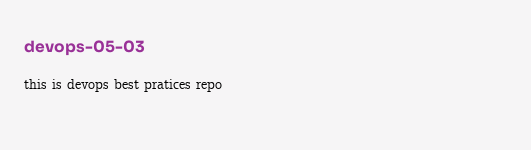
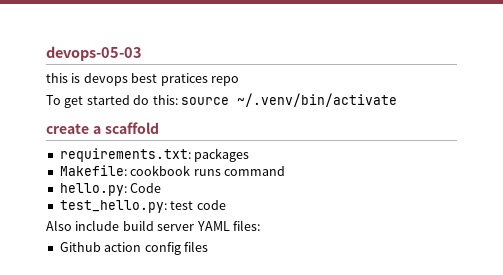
+ To get started do this: source ~/.venv/bin/activate
+ create a scaffold
+ requirements.txt: packages
+ Makefile: cookbook runs command
+ hello.py: Code
+ test_hello.py: test code
+ Also include build server YAML files:
+ Github action config files

